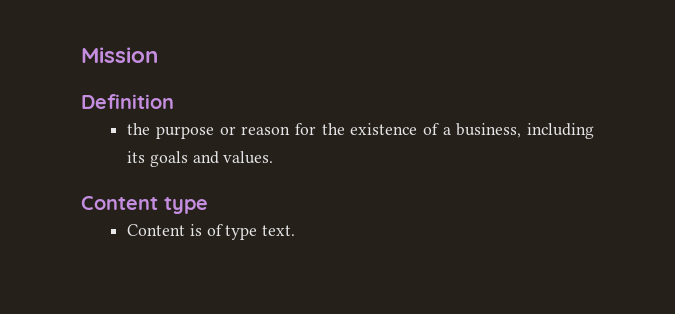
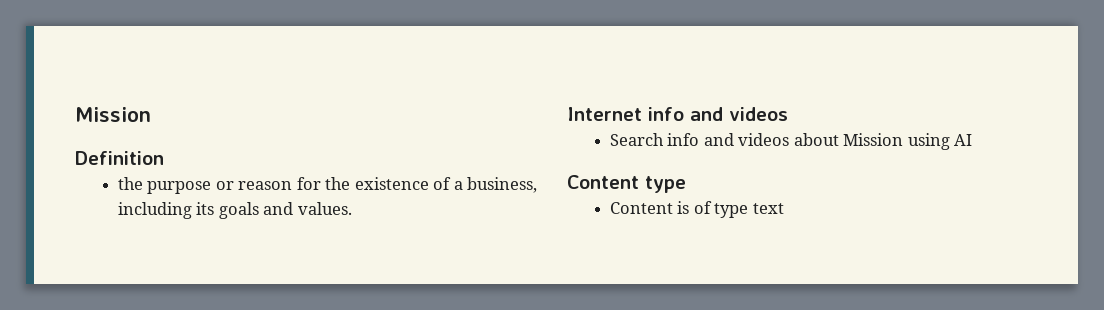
+ Internet info and videos
+ Search info and videos about Mission using AI
- Content is of type text.
+ Content is of type text

